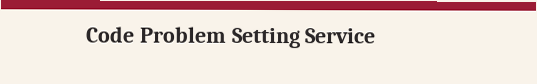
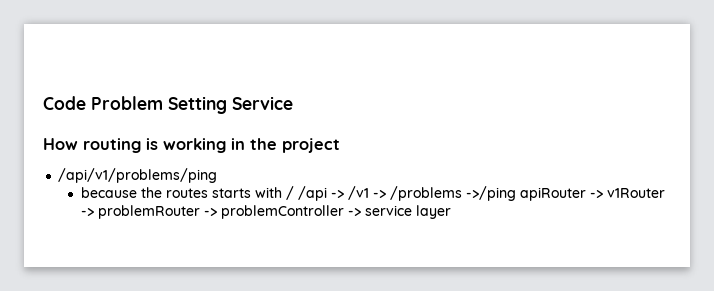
+ How routing is working in the project
+ /api/v1/problems/ping
+ because the routes starts with / /api -> /v1 -> /problems ->/ping apiRouter -> v1Router -> problemRouter -> problemController -> service layer

